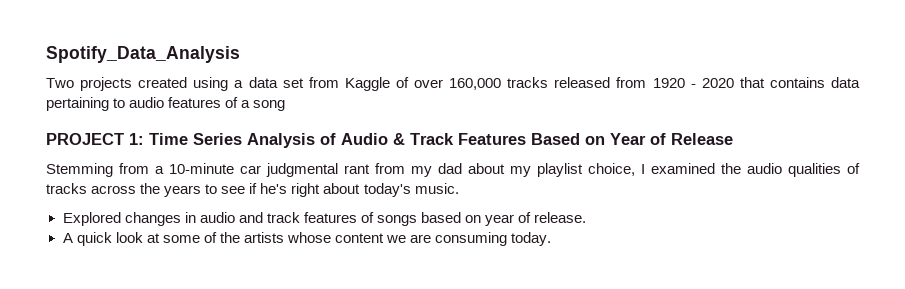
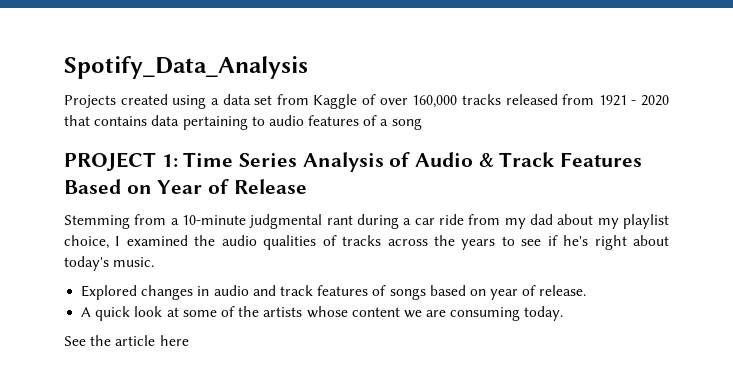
- Two projects created using a data set from Kaggle of over 160,000 tracks released from 1920 - 2020 that contains data pertaining to audio features of a song
+ Projects created using a data set from Kaggle of over 160,000 tracks released from 1921 - 2020 that contains data pertaining to audio features of a song
- Stemming from a 10-minute car judgmental rant from my dad about my playlist choice, I examined the audio qualities of tracks across the years to see if he's right about today's music.
+ Stemming from a 10-minute judgmental rant during a car ride from my dad about my playlist choice, I examined the audio qualities of tracks across the years to see if he's right about today's music.
+ See the article here

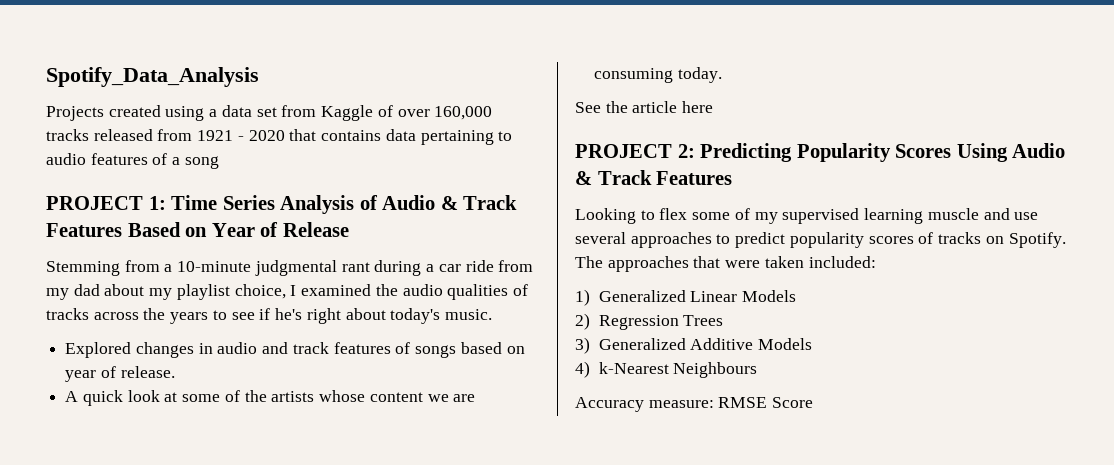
+ PROJECT 2: Predicting Popularity Scores Using Audio & Track Features
+ Looking to flex some of my supervised learning muscle and use several approaches to predict popularity scores of tracks on Spotify. The approaches that were taken included:
+ 1) Generalized Linear Models
+ 2) Regression Trees
+ 3) Generalized Additive Models
+ 4) k-Nearest Neighbours
+ Accuracy measure: RMSE Score

